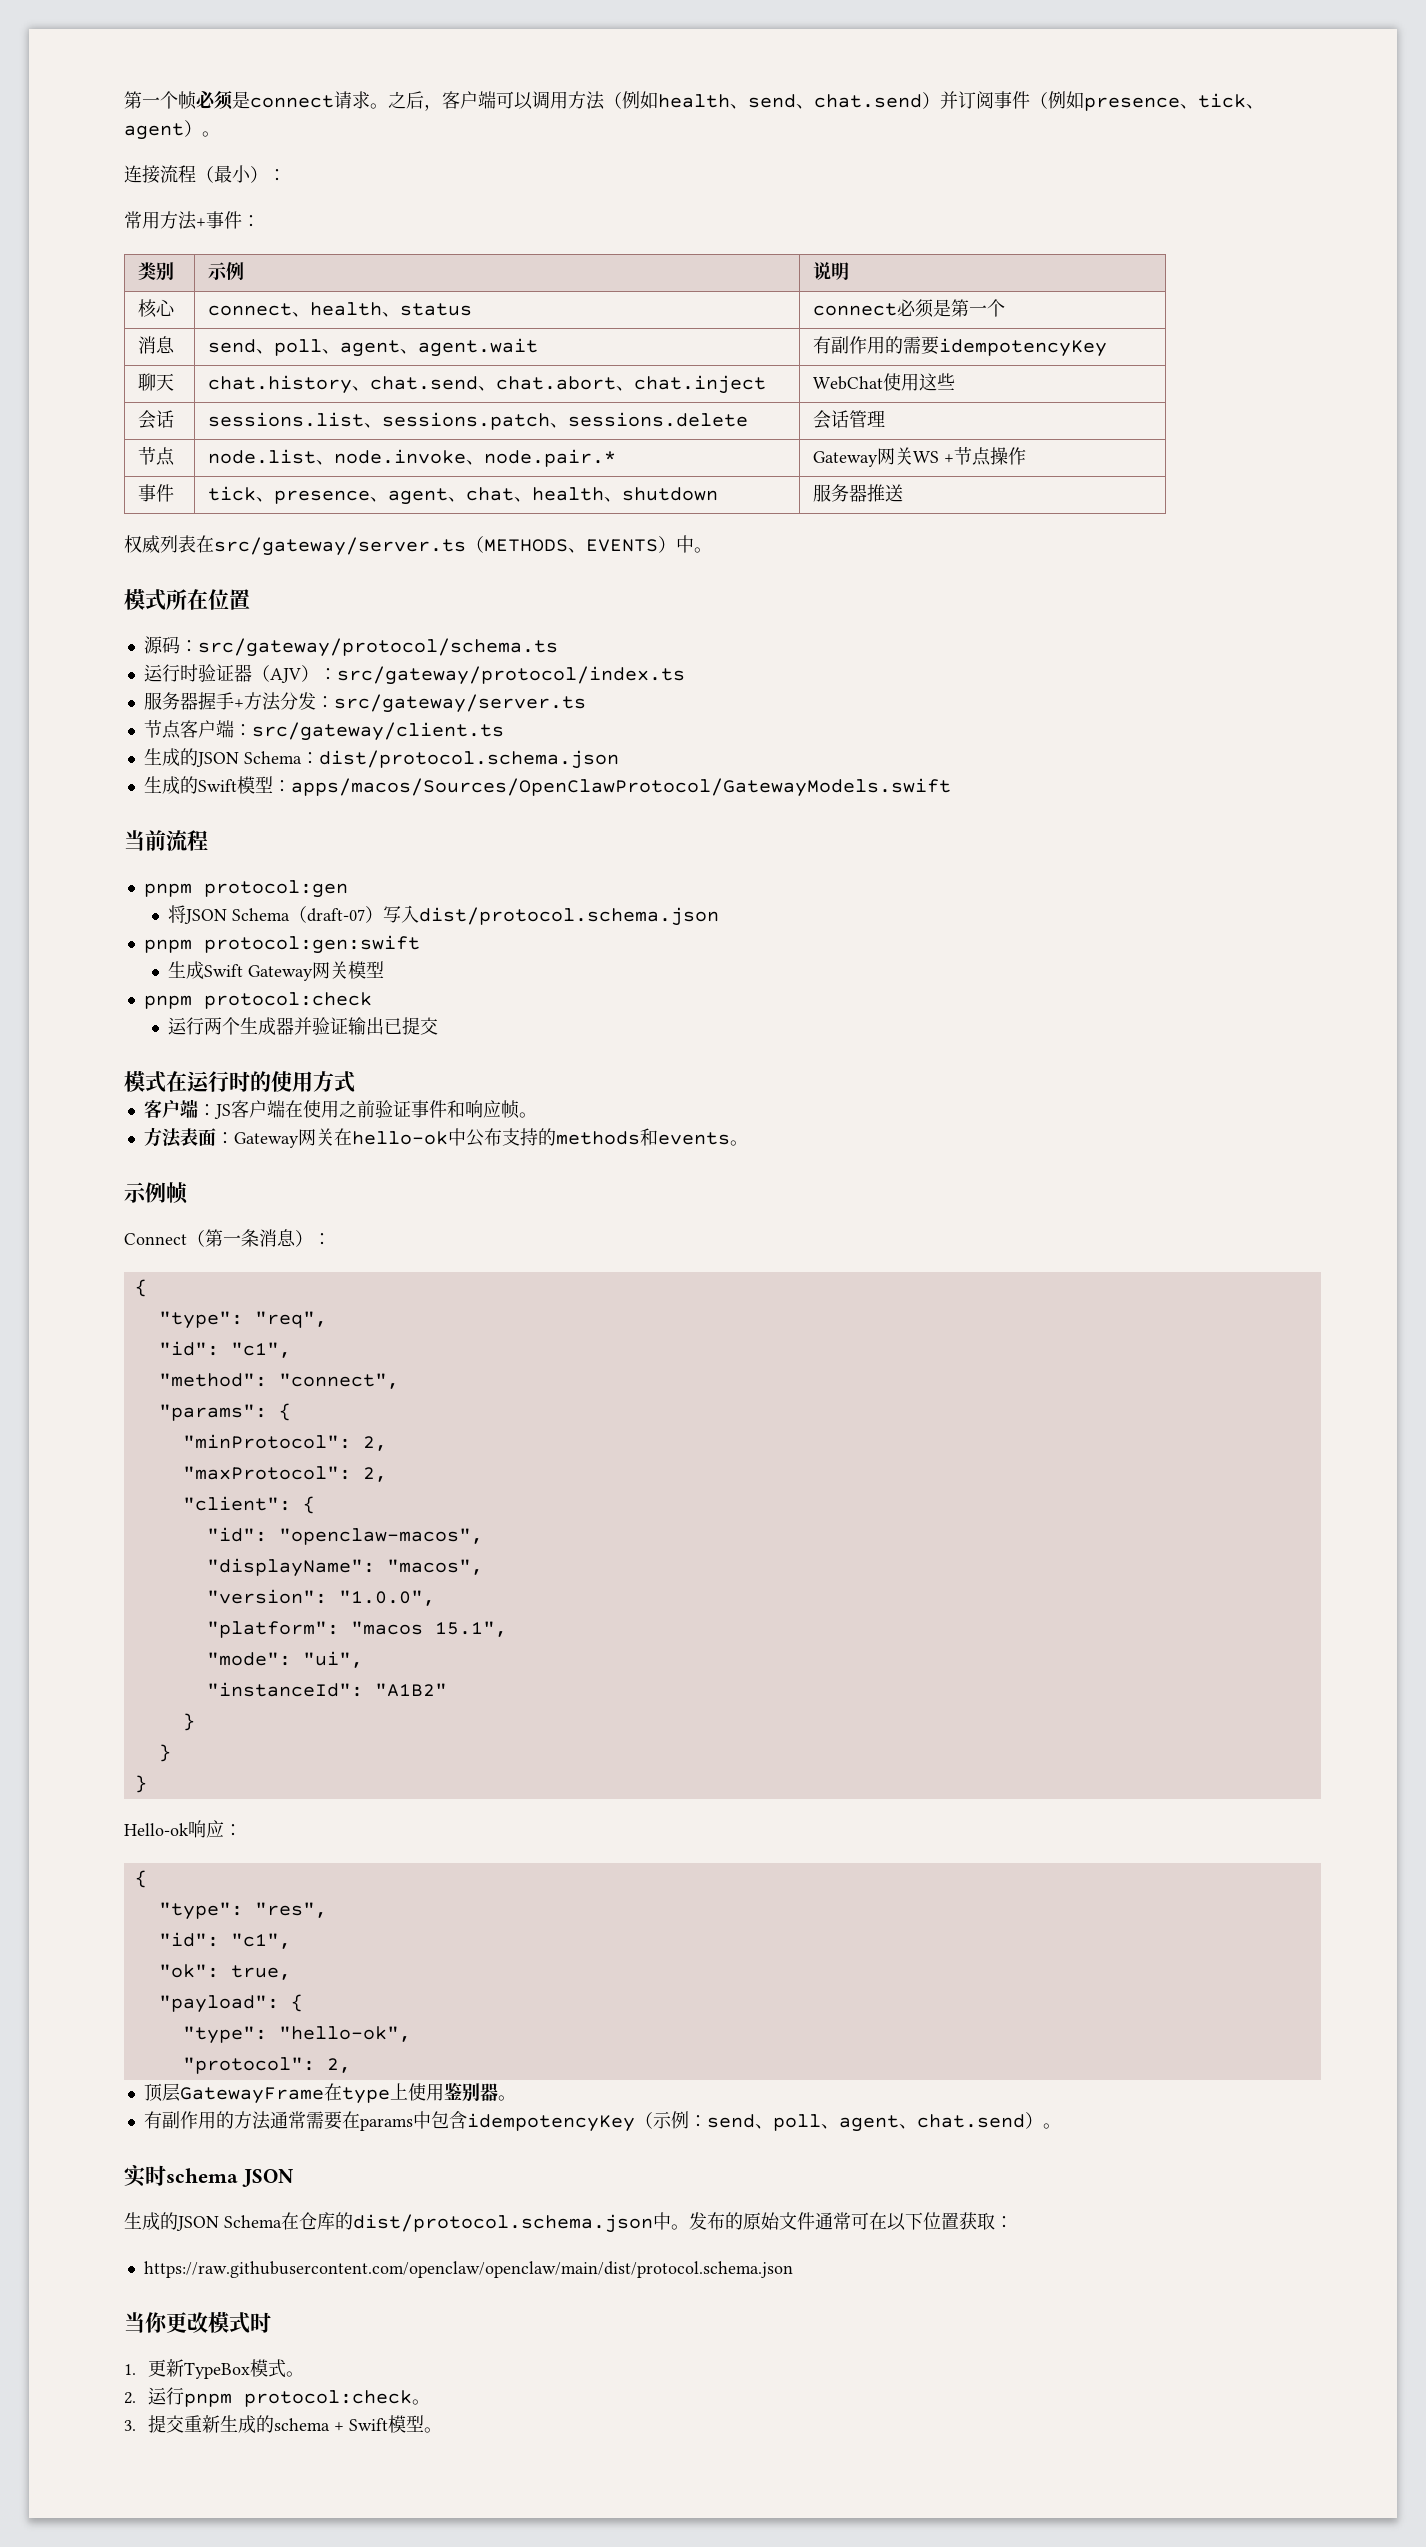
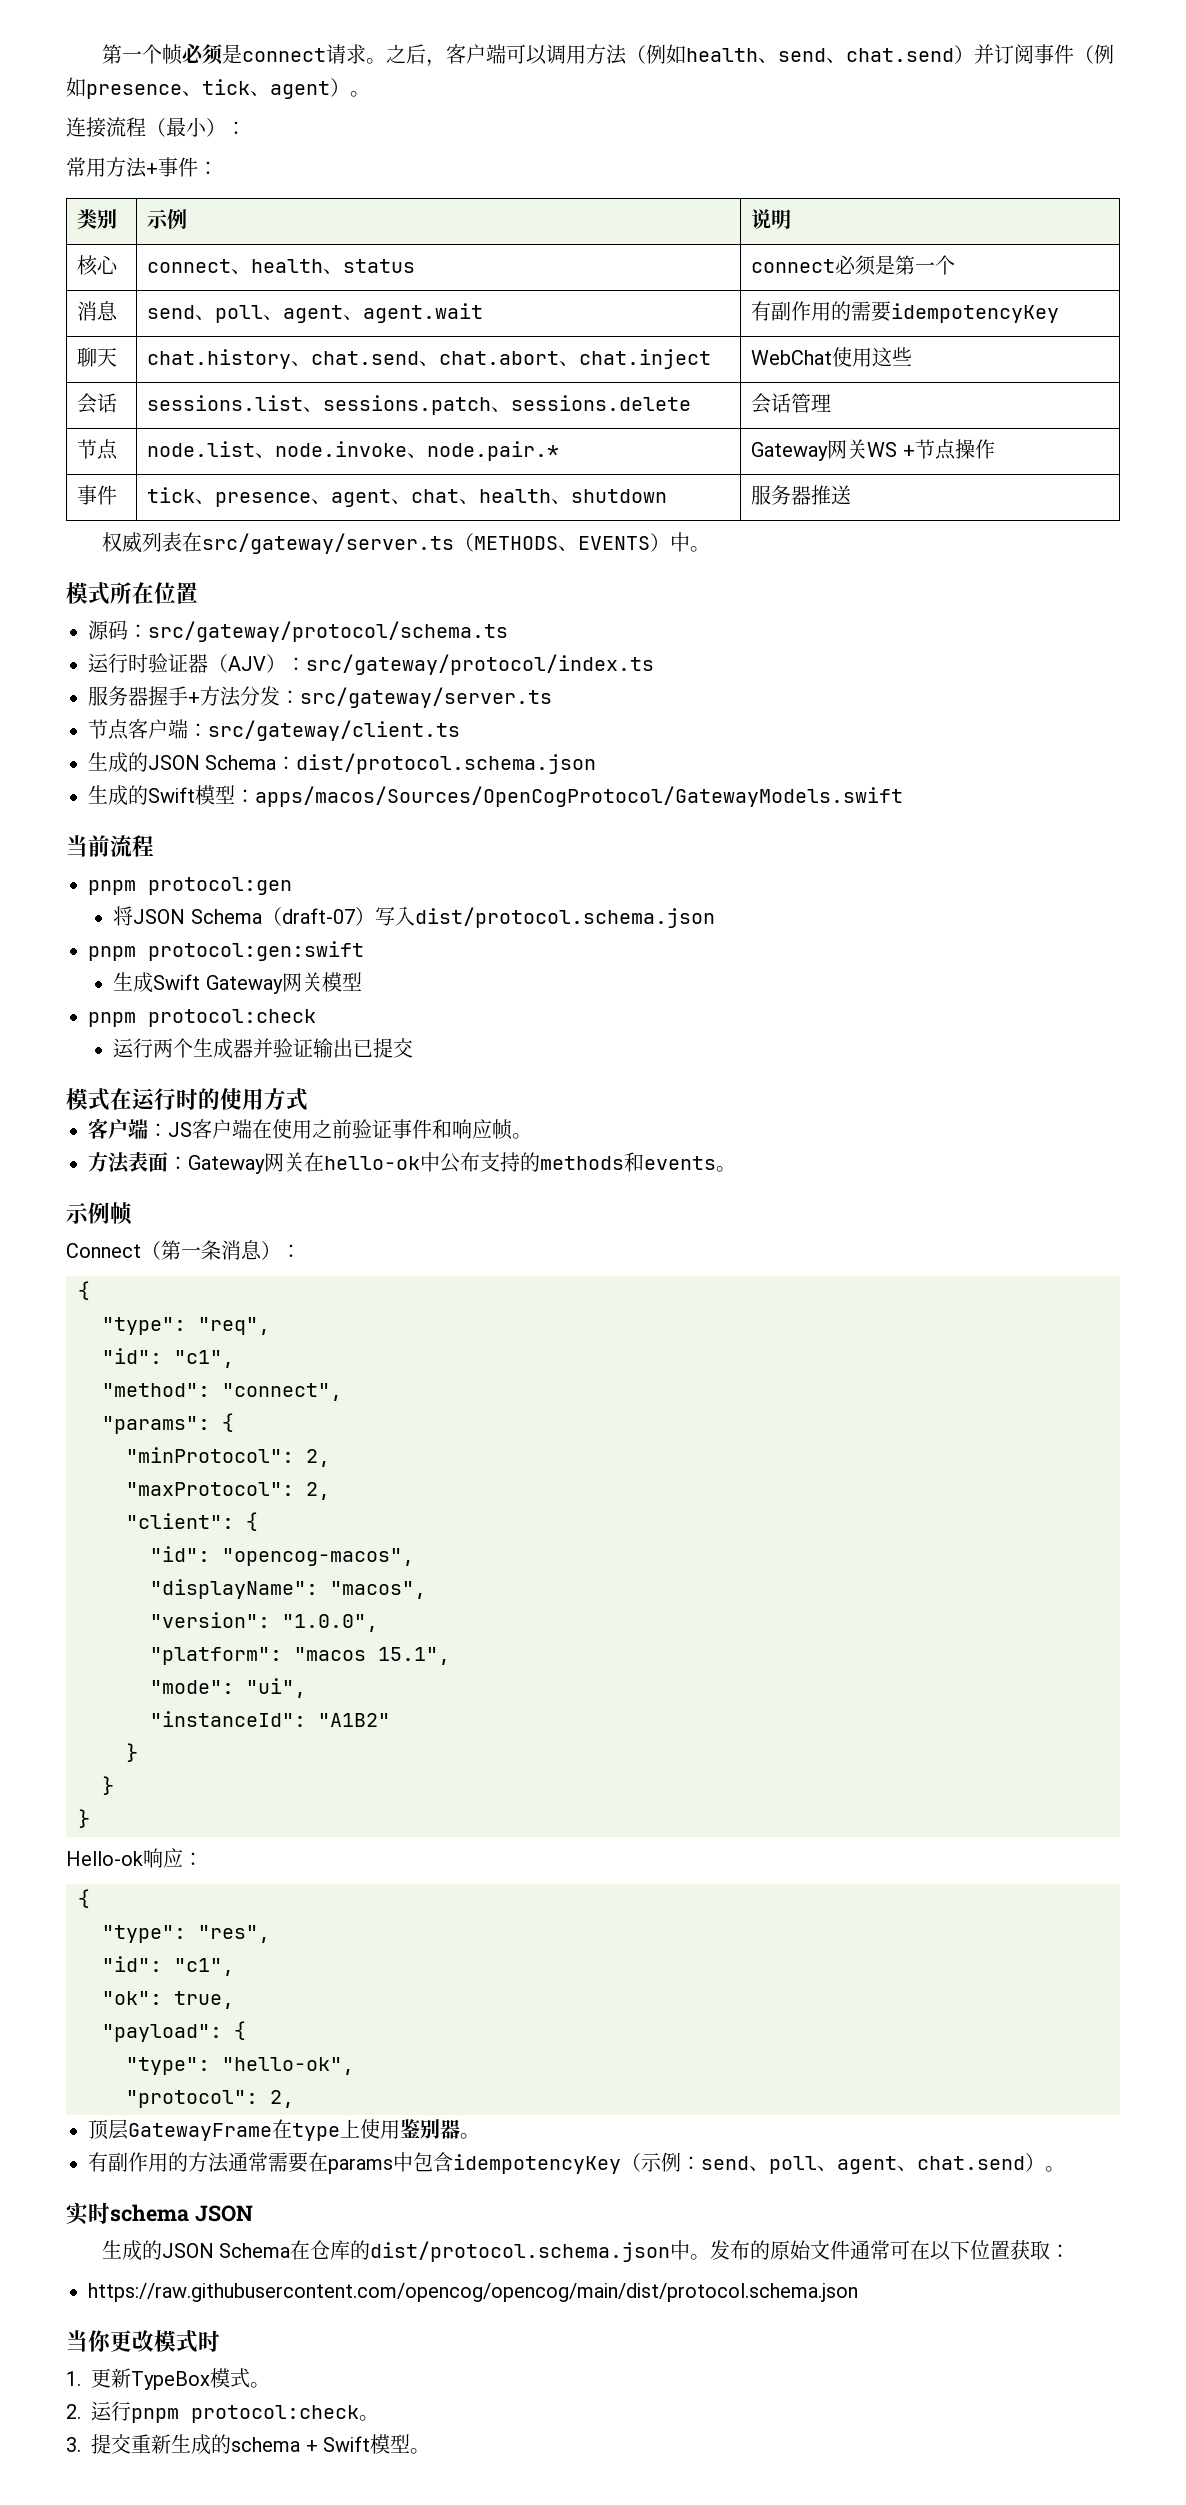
- 生成的Swift模型：apps/macos/Sources/OpenClawProtocol/GatewayModels.swift
+ 生成的Swift模型：apps/macos/Sources/OpenCogProtocol/GatewayModels.swift
- "id": "openclaw-macos",
+ "id": "opencog-macos",
- https://raw.githubusercontent.com/openclaw/openclaw/main/dist/protocol.schema.json
+ https://raw.githubusercontent.com/opencog/opencog/main/dist/protocol.schema.json

